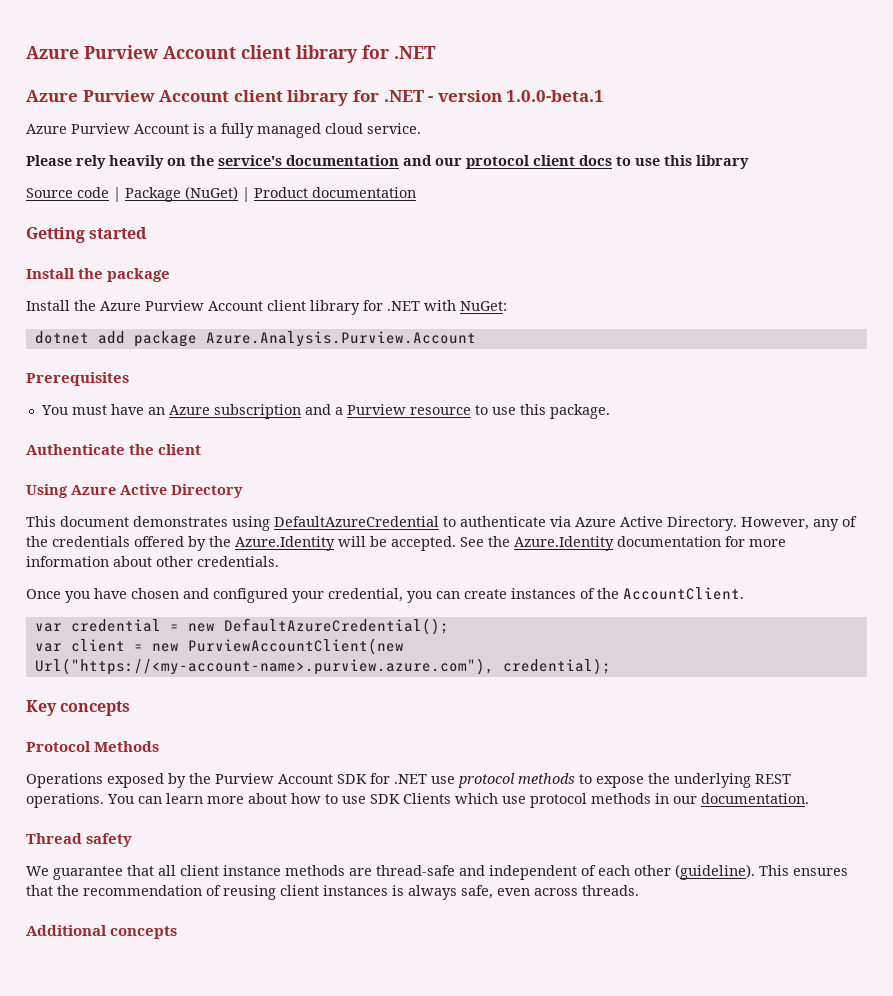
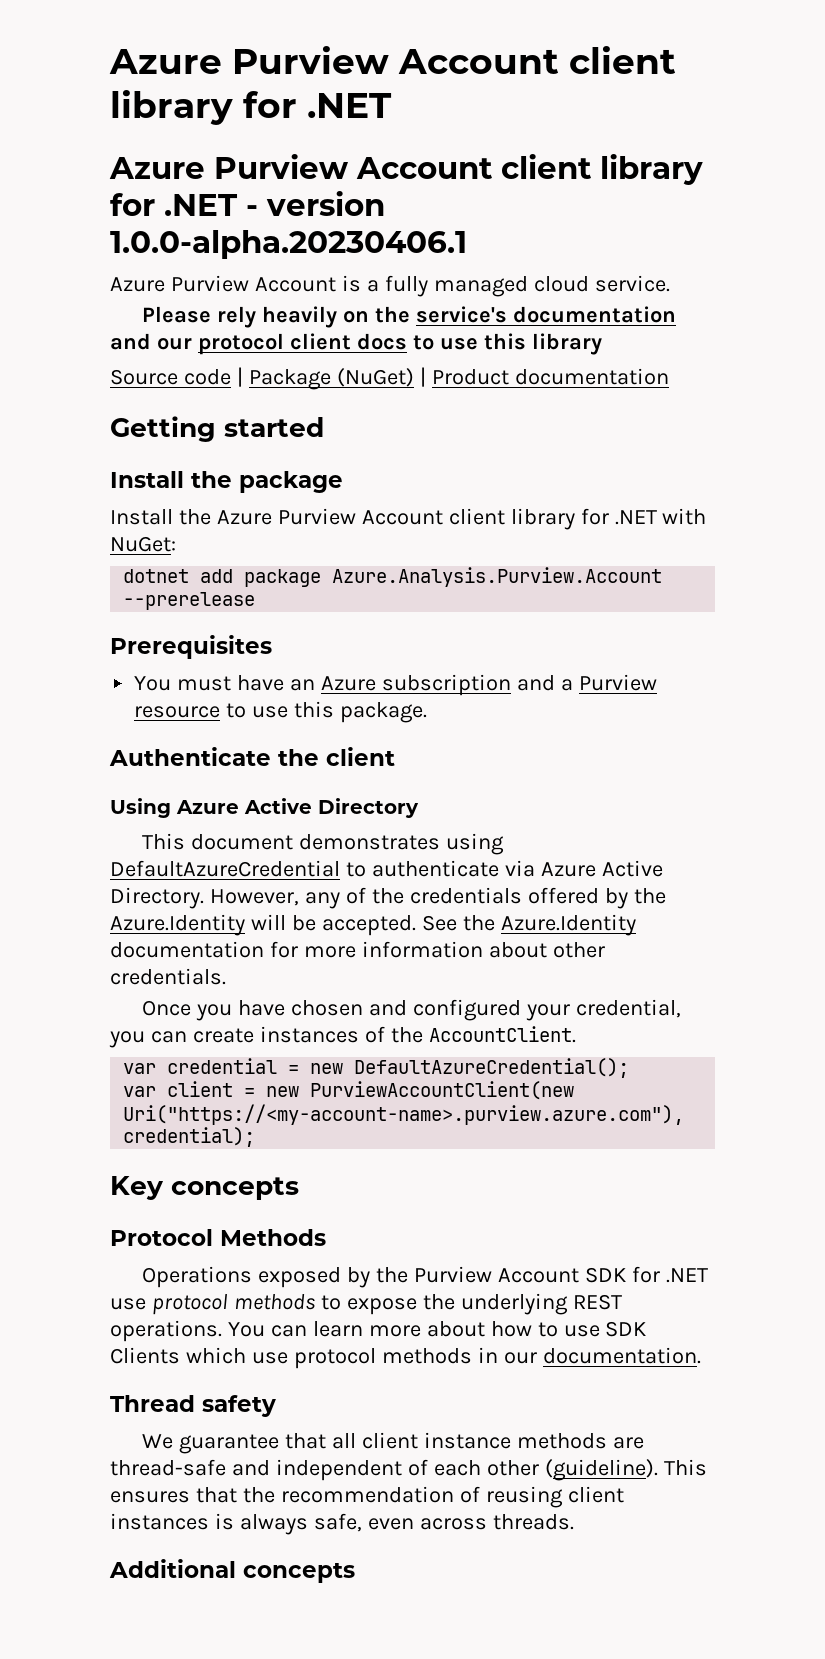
- Azure Purview Account client library for .NET - version 1.0.0-beta.1
+ Azure Purview Account client library for .NET - version 1.0.0-alpha.20230406.1
- dotnet add package Azure.Analysis.Purview.Account
+ dotnet add package Azure.Analysis.Purview.Account --prerelease
- var client = new PurviewAccountClient(new Url("https://<my-account-name>.purview.azure.com"), credential);
+ var client = new PurviewAccountClient(new Uri("https://<my-account-name>.purview.azure.com"), credential);

